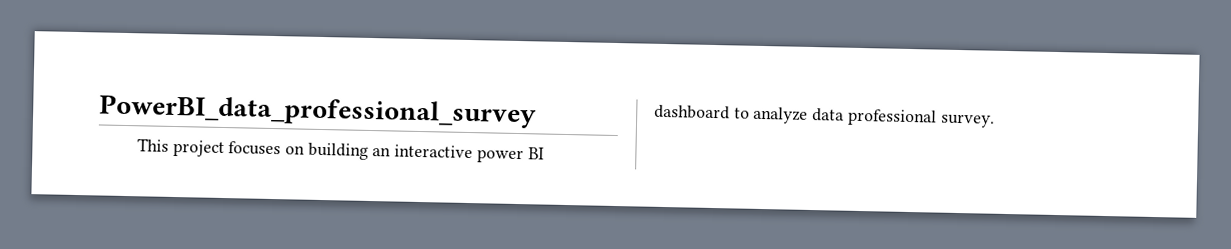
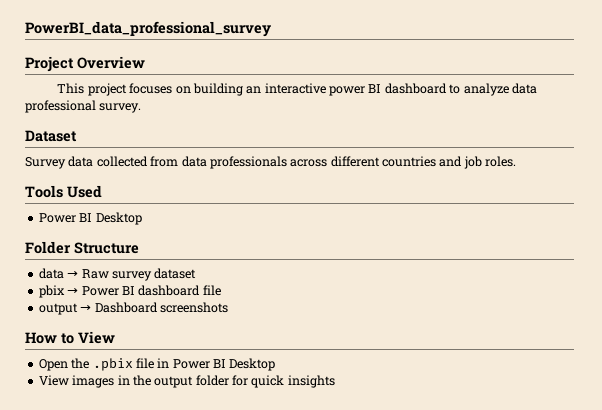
+ Project Overview
+ Dataset
+ Survey data collected from data professionals across different countries and job roles.
+ Tools Used
+ Power BI Desktop
+ Folder Structure
+ data → Raw survey dataset
+ pbix → Power BI dashboard file
+ output → Dashboard screenshots
+ How to View
+ Open the .pbix file in Power BI Desktop
+ View images in the output folder for quick insights

